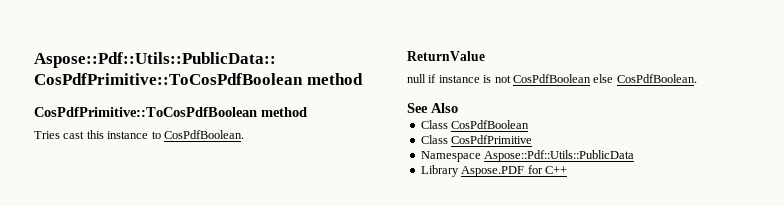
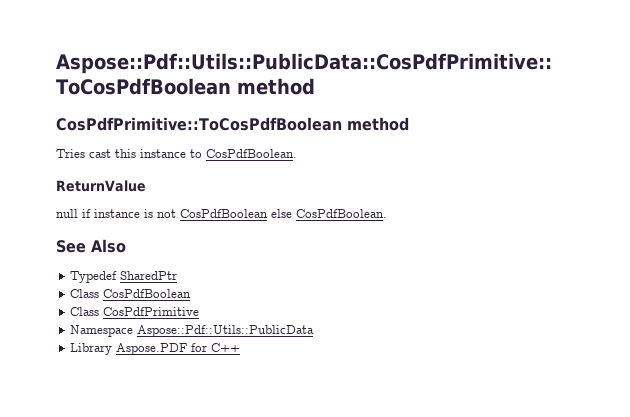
+ Typedef SharedPtr

